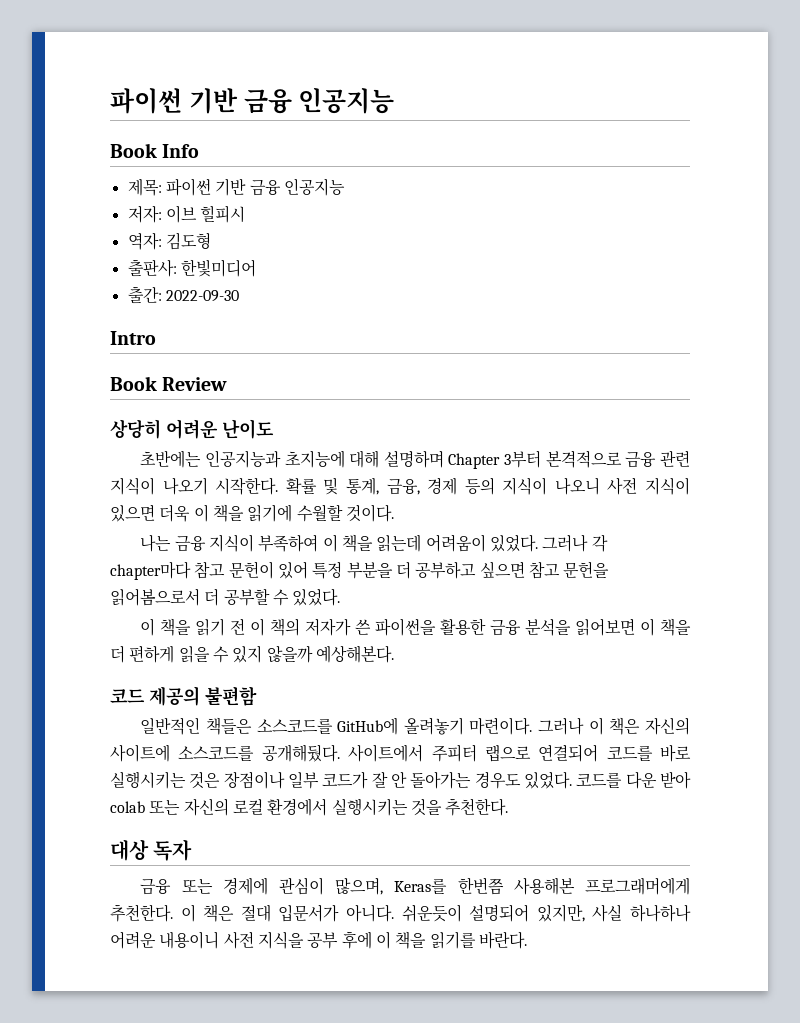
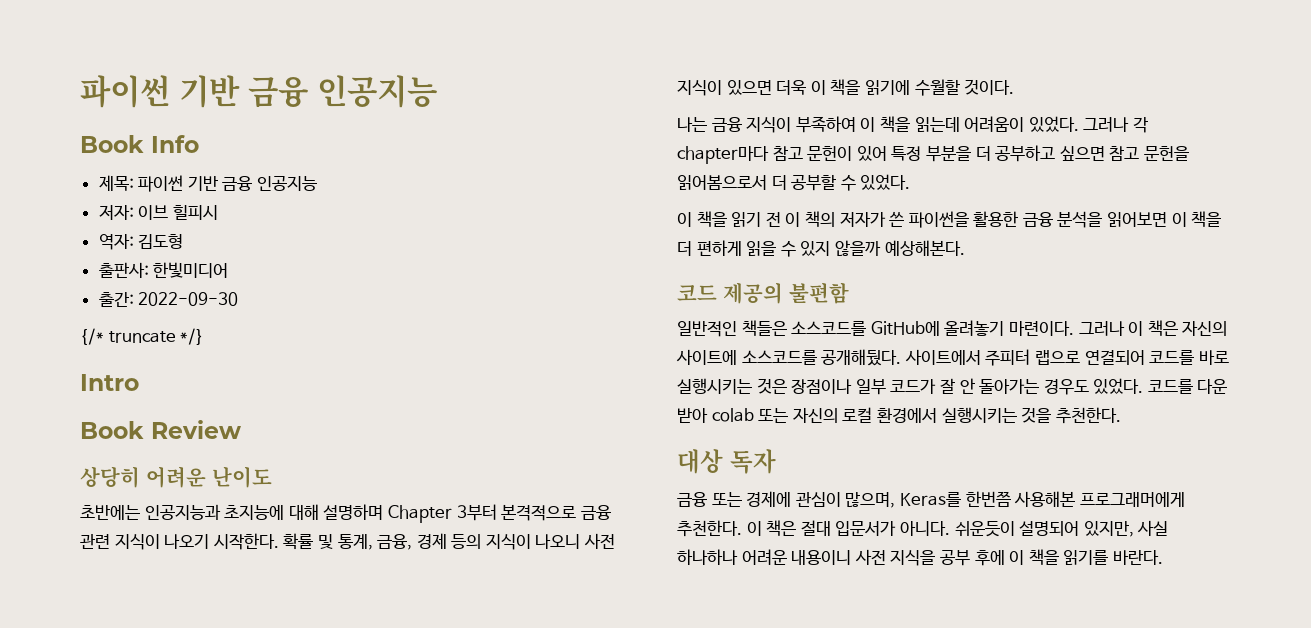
+ {/* truncate */}

